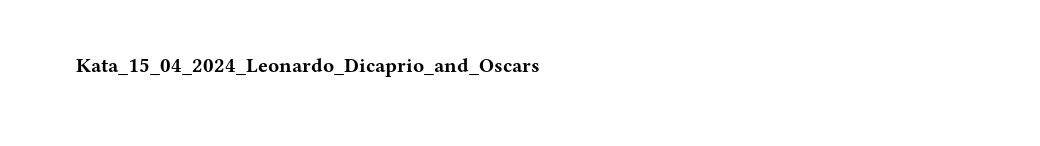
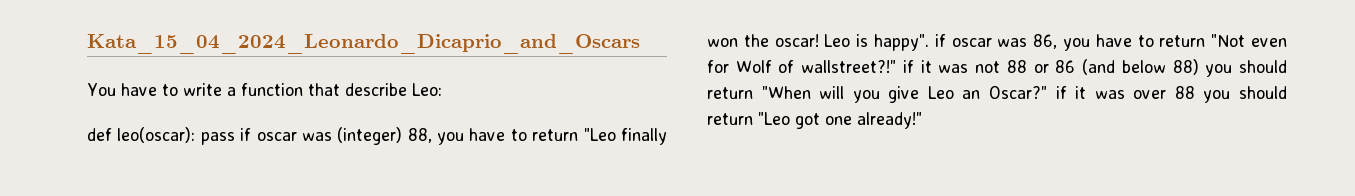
+ You have to write a function that describe Leo:
+ def leo(oscar): pass if oscar was (integer) 88, you have to return "Leo finally won the oscar! Leo is happy". if oscar was 86, you have to return "Not even for Wolf of wallstreet?!" if it was not 88 or 86 (and below 88) you should return "When will you give Leo an Oscar?" if it was over 88 you should return "Leo got one already!"

